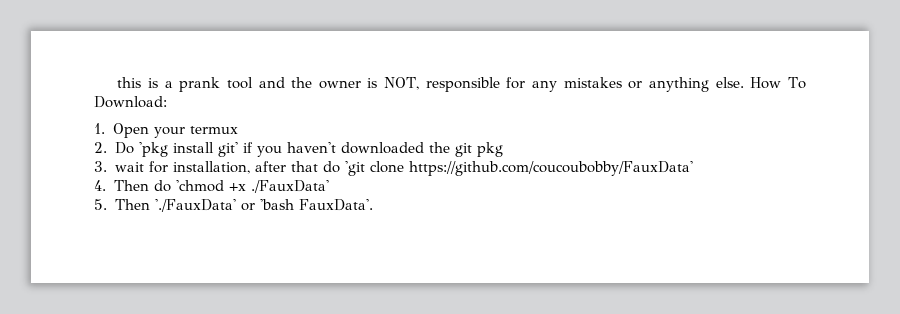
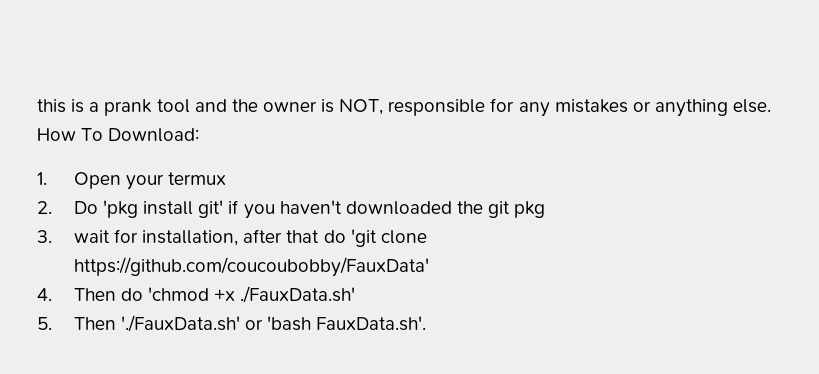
- 4. Then do 'chmod +x ./FauxData'
+ 4. Then do 'chmod +x ./FauxData.sh'
- 5. Then './FauxData' or 'bash FauxData'.
+ 5. Then './FauxData.sh' or 'bash FauxData.sh'.

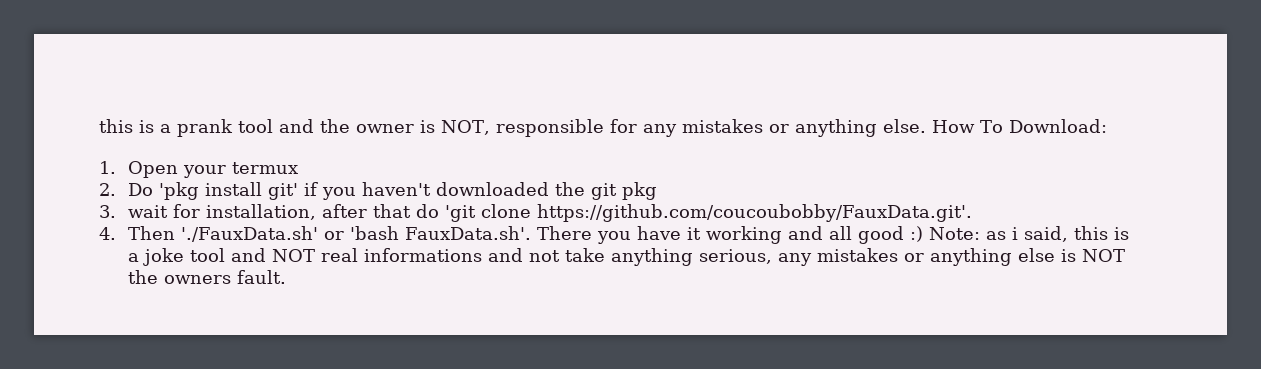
- 3. wait for installation, after that do 'git clone https://github.com/coucoubobby/FauxData'
- 4. Then do 'chmod +x ./FauxData.sh'
- 5. Then './FauxData.sh' or 'bash FauxData.sh'.
+ 3. wait for installation, after that do 'git clone https://github.com/coucoubobby/FauxData.git'.
+ 4. Then './FauxData.sh' or 'bash FauxData.sh'. There you have it working and all good :) Note: as i said, this is a joke tool and NOT real informations and not take anything serious, any mistakes or anything else is NOT the owners fault.

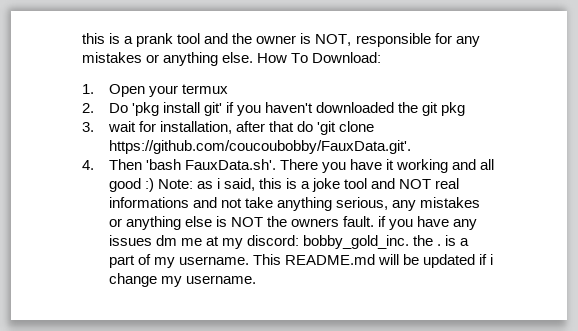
- 4. Then './FauxData.sh' or 'bash FauxData.sh'. There you have it working and all good :) Note: as i said, this is a joke tool and NOT real informations and not take anything serious, any mistakes or anything else is NOT the owners fault.
+ 4. Then 'bash FauxData.sh'. There you have it working and all good :) Note: as i said, this is a joke tool and NOT real informations and not take anything serious, any mistakes or anything else is NOT the owners fault. if you have any issues dm me at my discord: bobby_gold_inc. the . is a part of my username. This README.md will be updated if i change my username.

